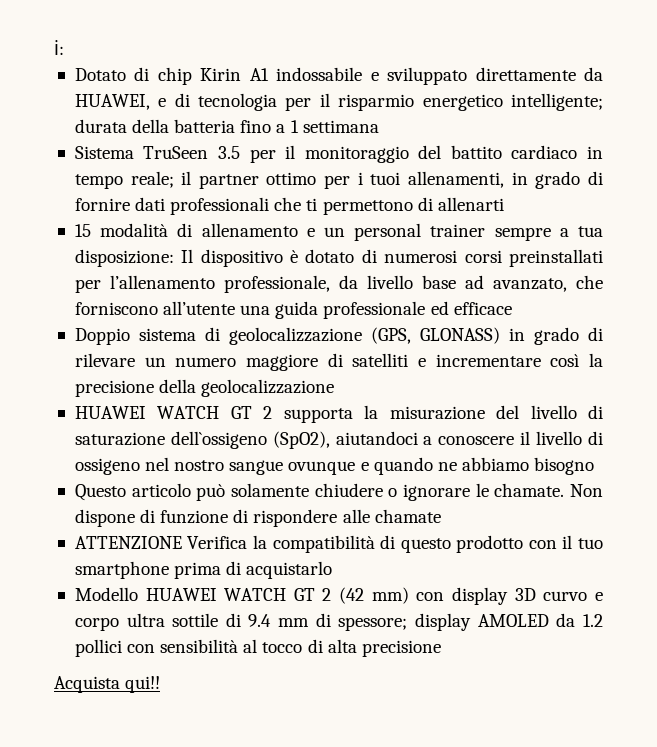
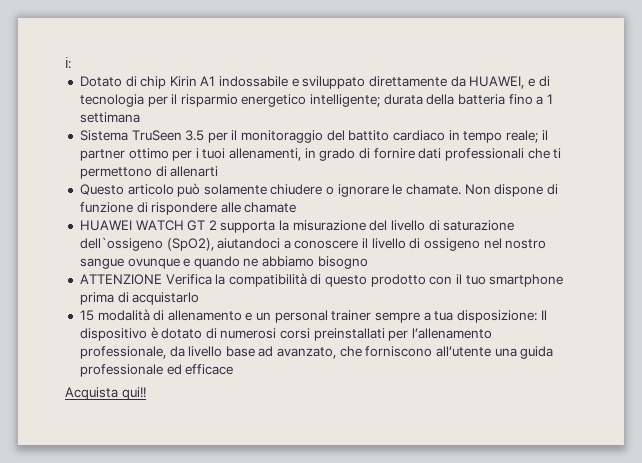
+ Questo articolo può solamente chiudere o ignorare le chamate. Non dispone di funzione di rispondere alle chamate
+ HUAWEI WATCH GT 2 supporta la misurazione del livello di saturazione dell`ossigeno (SpO2), aiutandoci a conoscere il livello di ossigeno nel nostro sangue ovunque e quando ne abbiamo bisogno
+ ATTENZIONE Verifica la compatibilità di questo prodotto con il tuo smartphone prima di acquistarlo
- Doppio sistema di geolocalizzazione (GPS, GLONASS) in grado di rilevare un numero maggiore di satelliti e incrementare così la precisione della geolocalizzazione
- HUAWEI WATCH GT 2 supporta la misurazione del livello di saturazione dell`ossigeno (SpO2), aiutandoci a conoscere il livello di ossigeno nel nostro sangue ovunque e quando ne abbiamo bisogno
- Questo articolo può solamente chiudere o ignorare le chamate. Non dispone di funzione di rispondere alle chamate
- ATTENZIONE Verifica la compatibilità di questo prodotto con il tuo smartphone prima di acquistarlo
- Modello HUAWEI WATCH GT 2 (42 mm) con display 3D curvo e corpo ultra sottile di 9.4 mm di spessore; display AMOLED da 1.2 pollici con sensibilità al tocco di alta precisione

